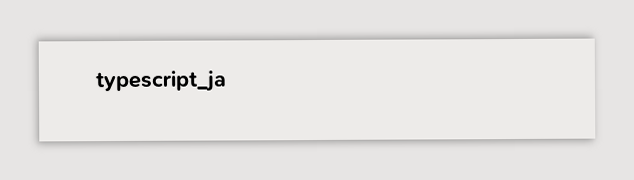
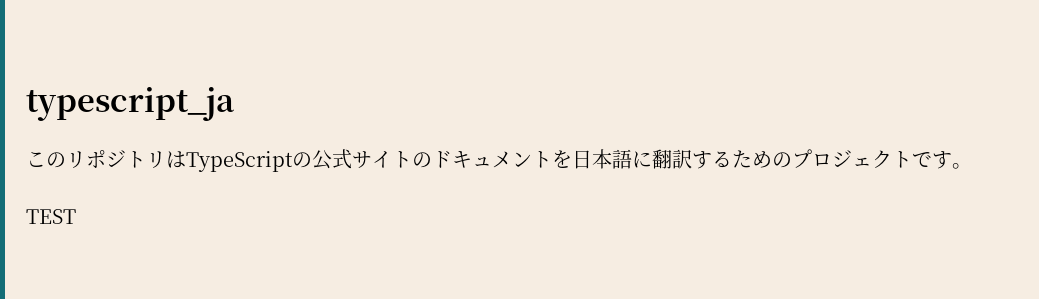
+ このリポジトリはTypeScriptの公式サイトのドキュメントを日本語に翻訳するためのプロジェクトです。
+ TEST

